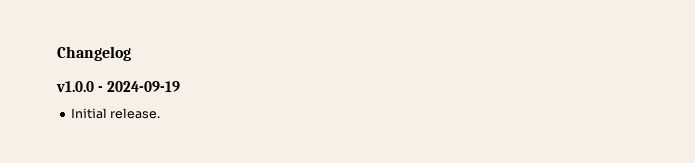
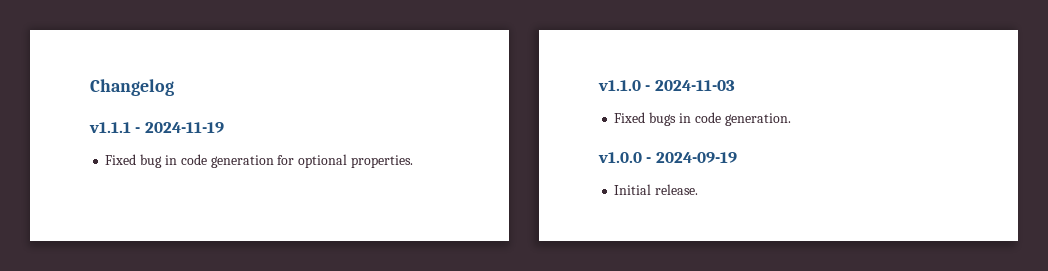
+ v1.1.1 - 2024-11-19
+ Fixed bug in code generation for optional properties.
+ v1.1.0 - 2024-11-03
+ Fixed bugs in code generation.

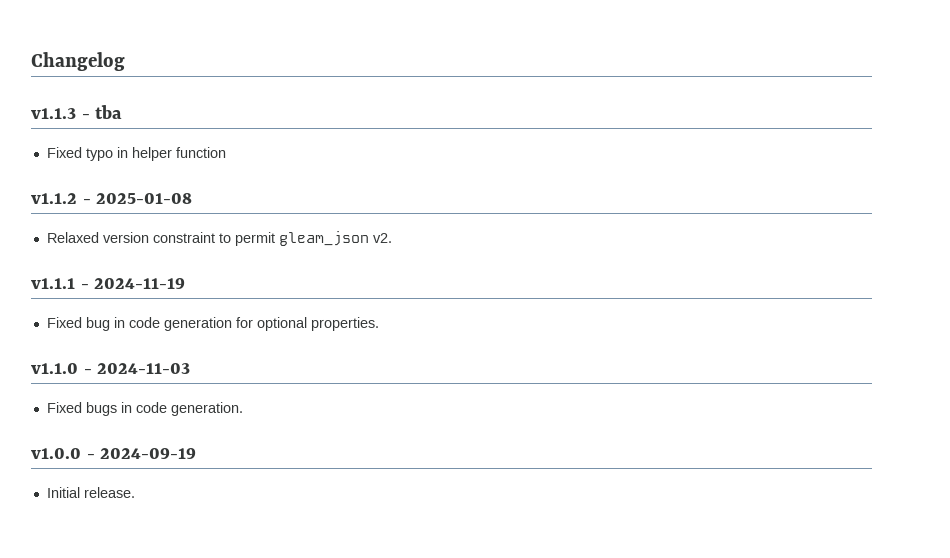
+ v1.1.3 - tba
+ Fixed typo in helper function
+ v1.1.2 - 2025-01-08
+ Relaxed version constraint to permit gleam_json v2.

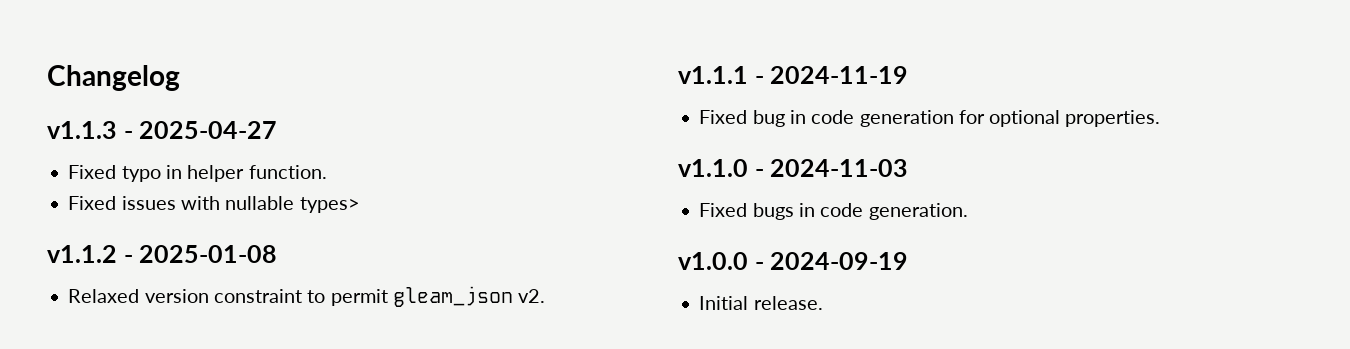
- v1.1.3 - tba
+ v1.1.3 - 2025-04-27
- Fixed typo in helper function
+ Fixed typo in helper function.
+ Fixed issues with nullable types>

